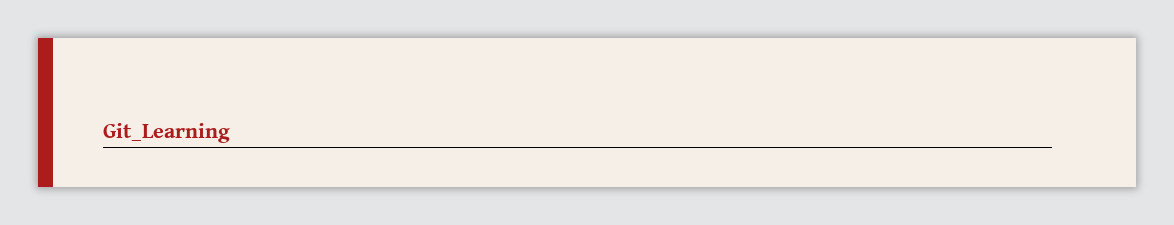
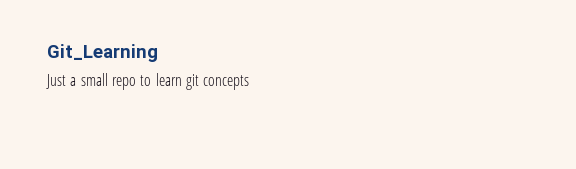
+ Just a small repo to learn git concepts

